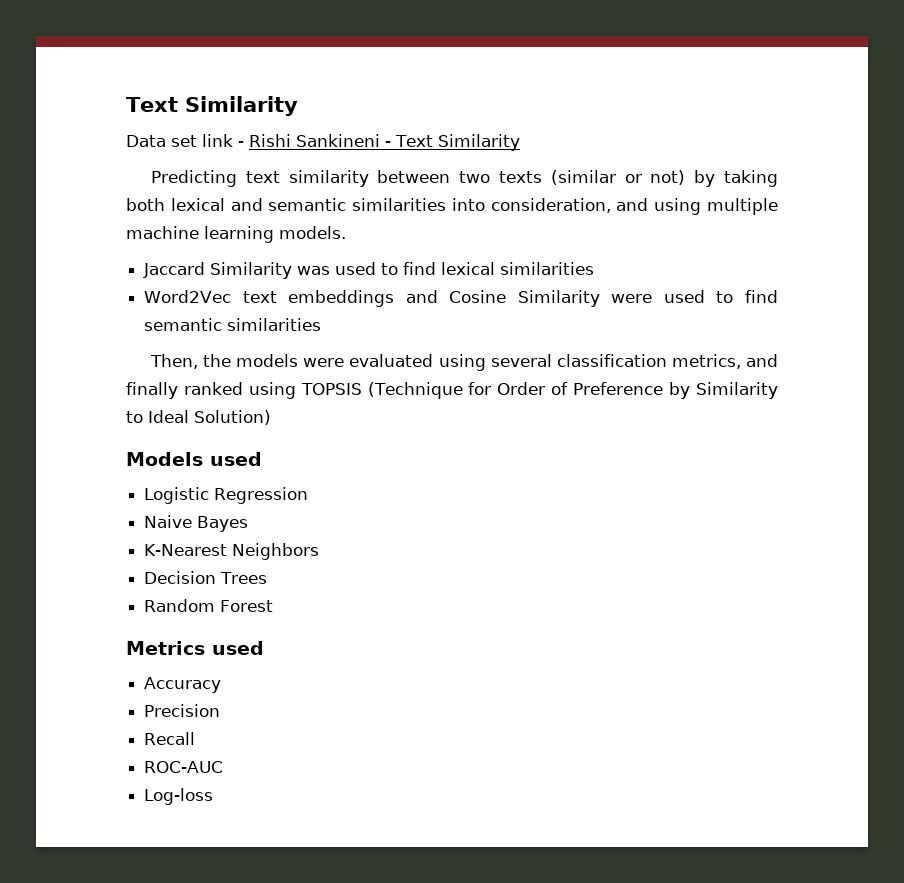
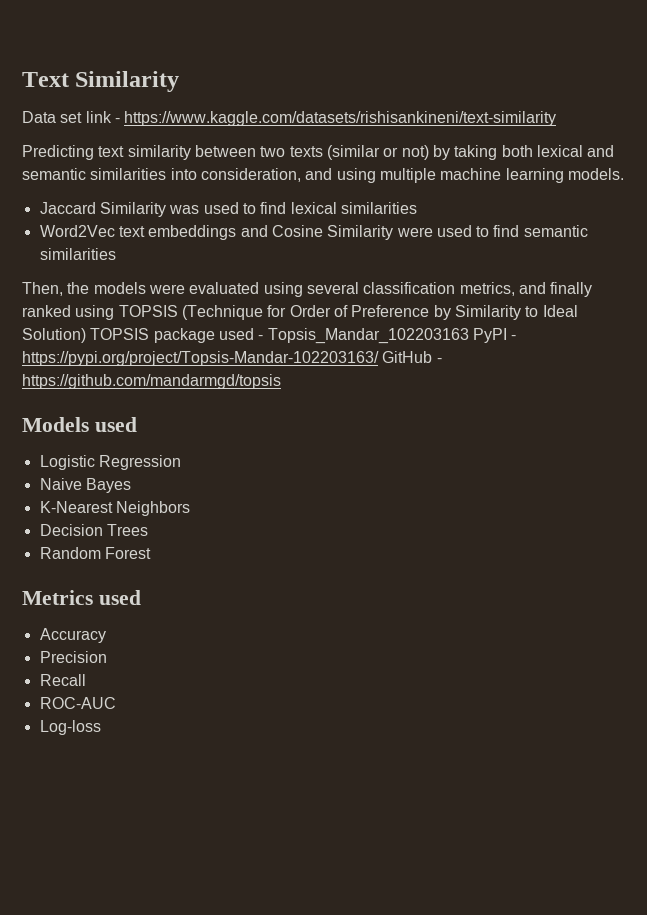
- Data set link - Rishi Sankineni - Text Similarity
+ Data set link - https://www.kaggle.com/datasets/rishisankineni/text-similarity
- Then, the models were evaluated using several classification metrics, and finally ranked using TOPSIS (Technique for Order of Preference by Similarity to Ideal Solution)
+ Then, the models were evaluated using several classification metrics, and finally ranked using TOPSIS (Technique for Order of Preference by Similarity to Ideal Solution) TOPSIS package used - Topsis_Mandar_102203163 PyPI - https://pypi.org/project/Topsis-Mandar-102203163/ GitHub - https://github.com/mandarmgd/topsis

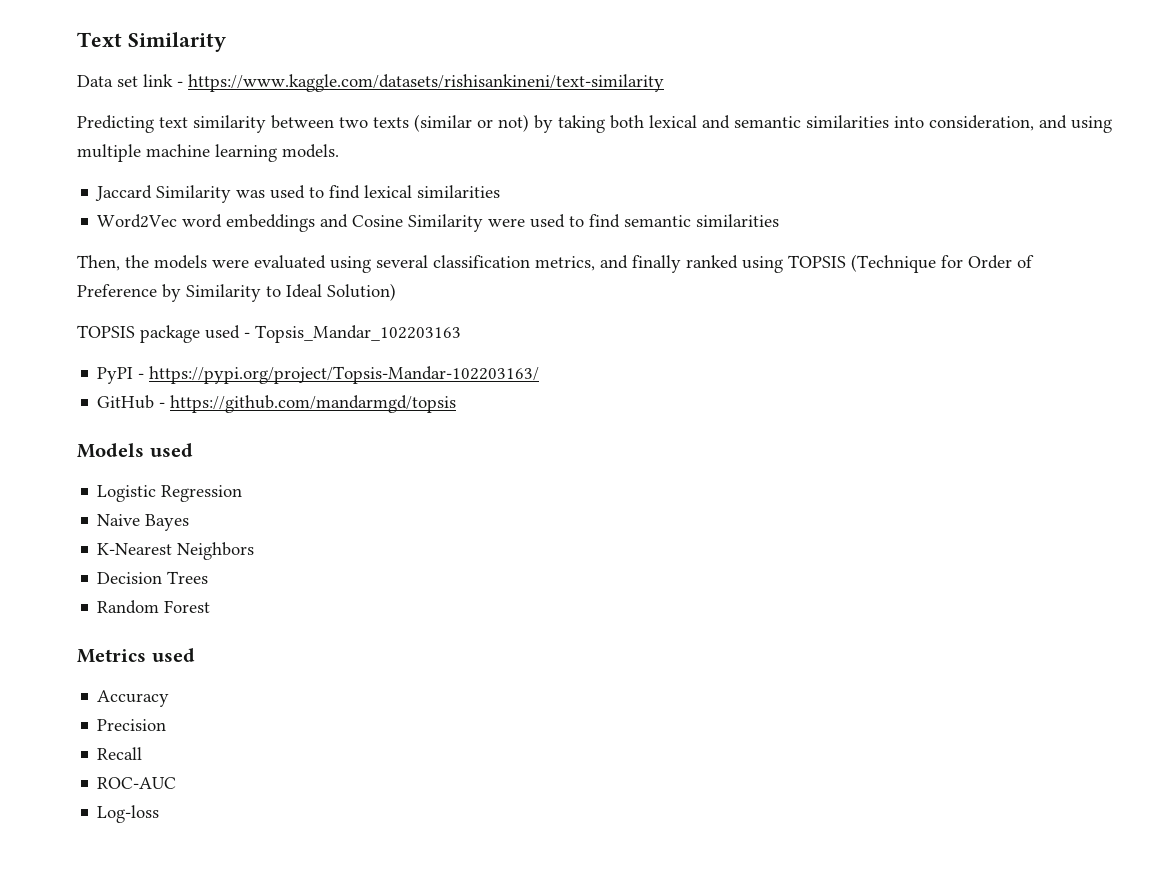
- Word2Vec text embeddings and Cosine Similarity were used to find semantic similarities
+ Word2Vec word embeddings and Cosine Similarity were used to find semantic similarities
- Then, the models were evaluated using several classification metrics, and finally ranked using TOPSIS (Technique for Order of Preference by Similarity to Ideal Solution) TOPSIS package used - Topsis_Mandar_102203163 PyPI - https://pypi.org/project/Topsis-Mandar-102203163/ GitHub - https://github.com/mandarmgd/topsis
+ Then, the models were evaluated using several classification metrics, and finally ranked using TOPSIS (Technique for Order of Preference by Similarity to Ideal Solution)
+ TOPSIS package used - Topsis_Mandar_102203163
+ PyPI - https://pypi.org/project/Topsis-Mandar-102203163/
+ GitHub - https://github.com/mandarmgd/topsis

